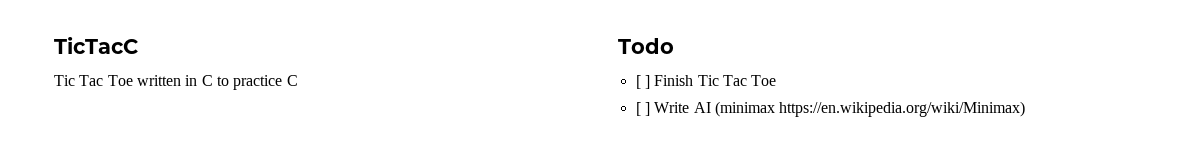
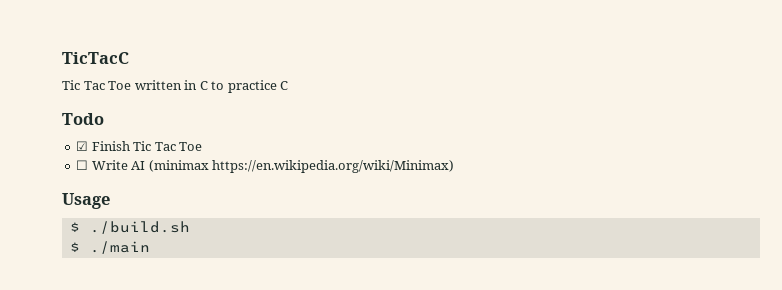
- [ ] Finish Tic Tac Toe
+ ☑ Finish Tic Tac Toe
- [ ] Write AI (minimax https://en.wikipedia.org/wiki/Minimax)
+ ☐ Write AI (minimax https://en.wikipedia.org/wiki/Minimax)
+ Usage
+ $ ./build.sh
+ $ ./main

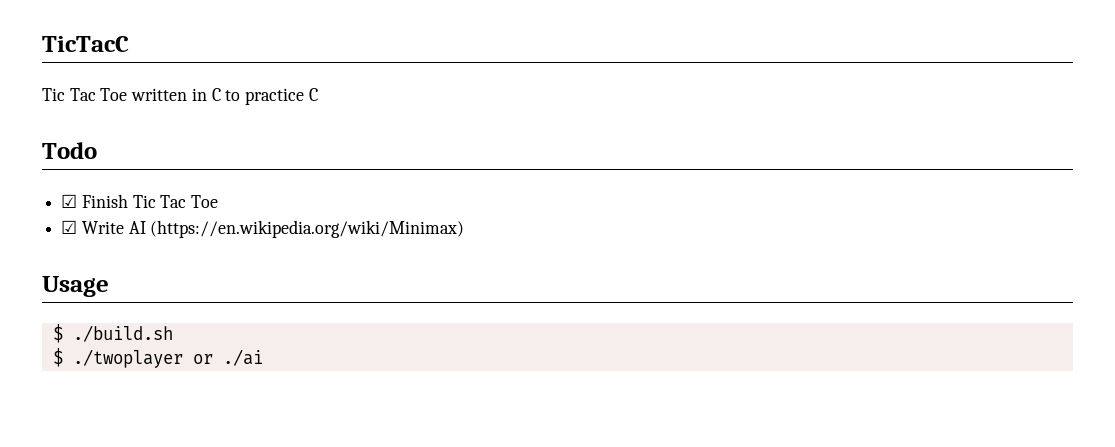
- ☐ Write AI (minimax https://en.wikipedia.org/wiki/Minimax)
+ ☑ Write AI (https://en.wikipedia.org/wiki/Minimax)
- $ ./main
+ $ ./twoplayer or ./ai

